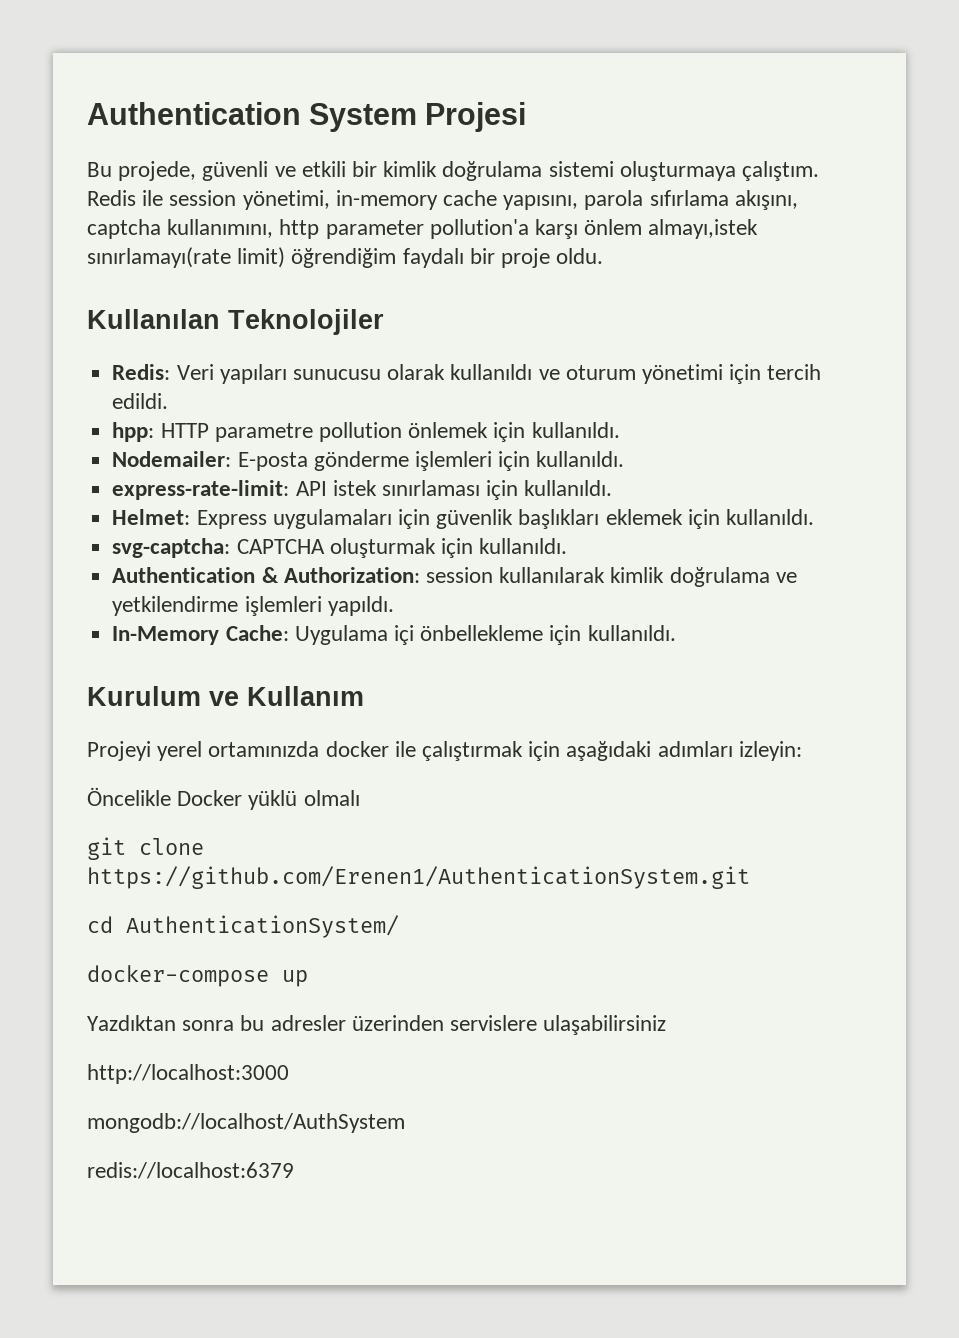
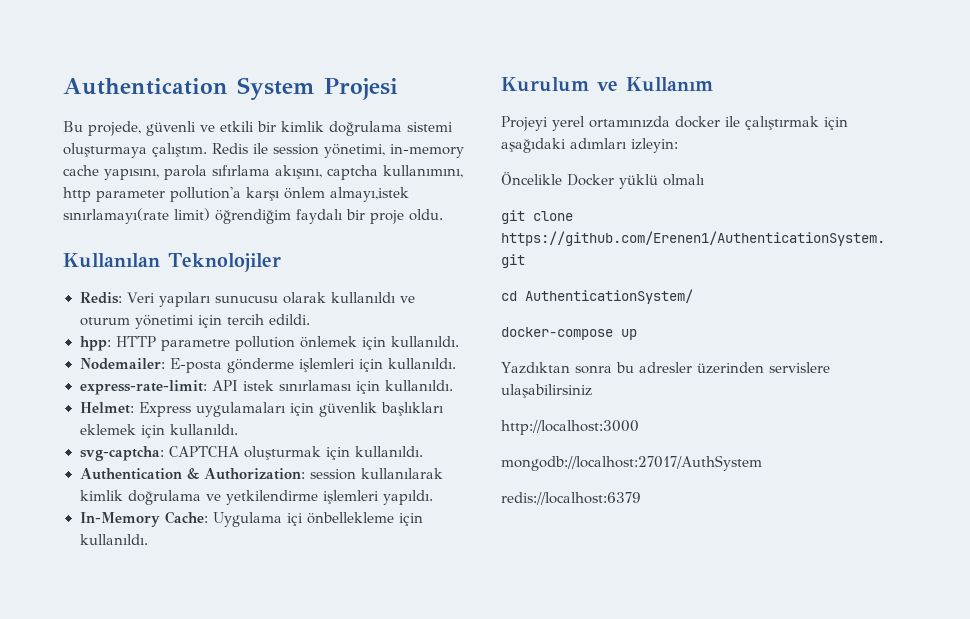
- mongodb://localhost/AuthSystem
+ mongodb://localhost:27017/AuthSystem

